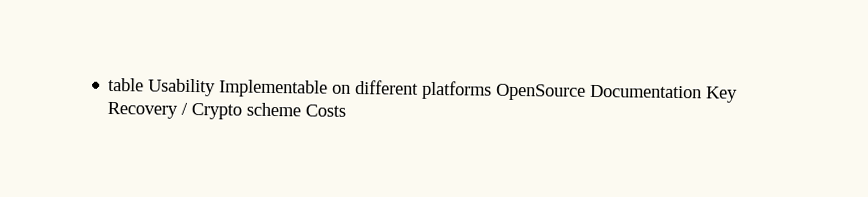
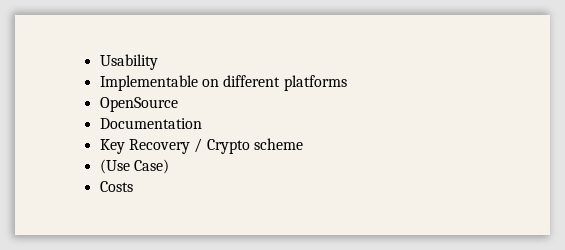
- table Usability Implementable on different platforms OpenSource Documentation Key Recovery / Crypto scheme Costs
+ Usability
+ Implementable on different platforms
+ OpenSource
+ Documentation
+ Key Recovery / Crypto scheme
+ (Use Case)
+ Costs

